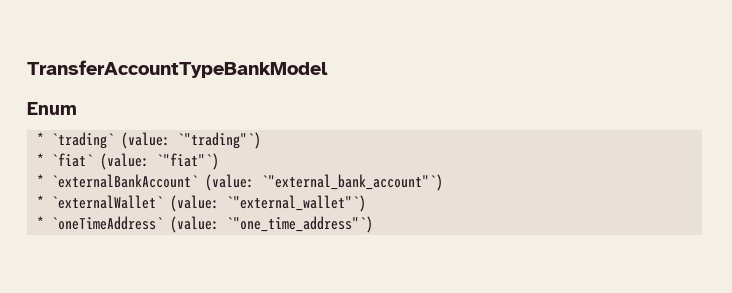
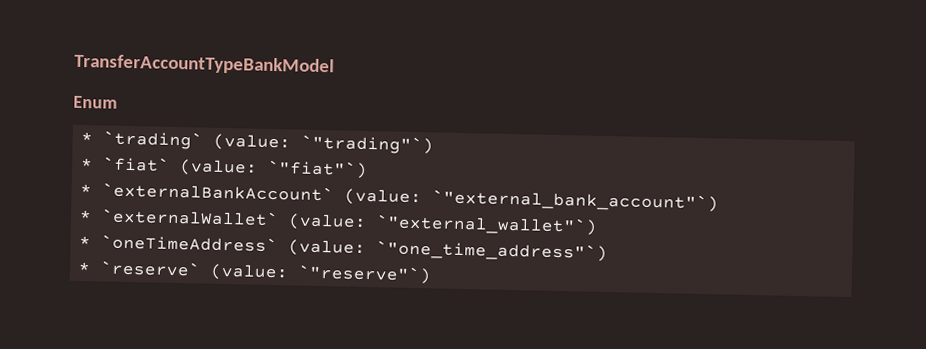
+ * `reserve` (value: `"reserve"`)

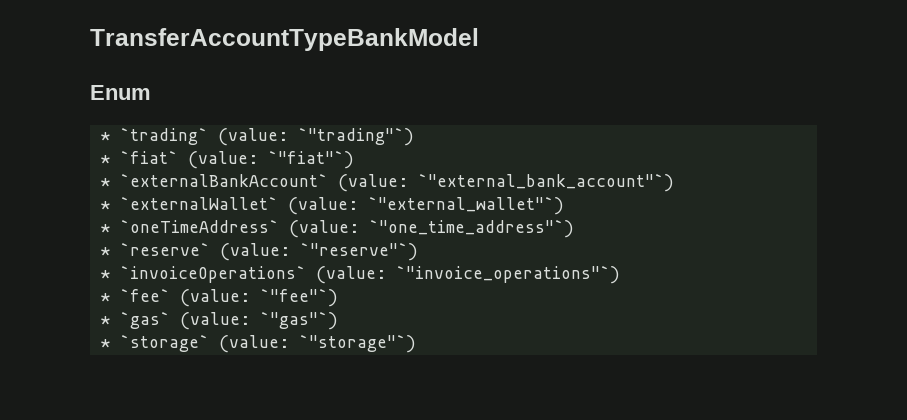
+ * `invoiceOperations` (value: `"invoice_operations"`)
+ * `fee` (value: `"fee"`)
+ * `gas` (value: `"gas"`)
+ * `storage` (value: `"storage"`)

